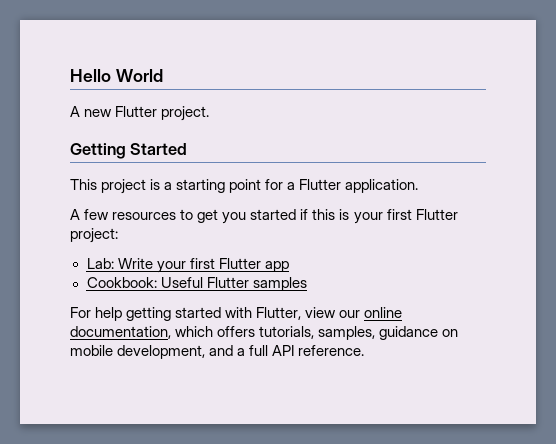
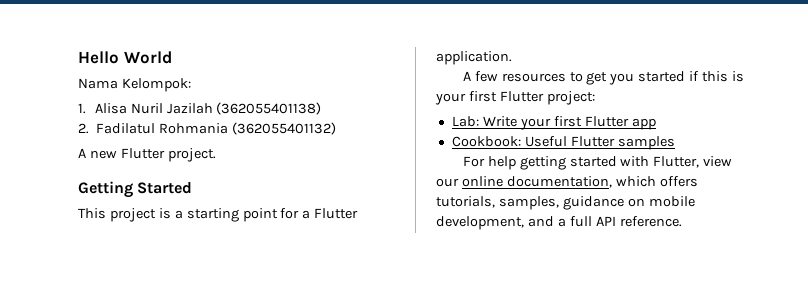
+ Nama Kelompok:
+ 1. Alisa Nuril Jazilah (362055401138)
+ 2. Fadilatul Rohmania (362055401132)

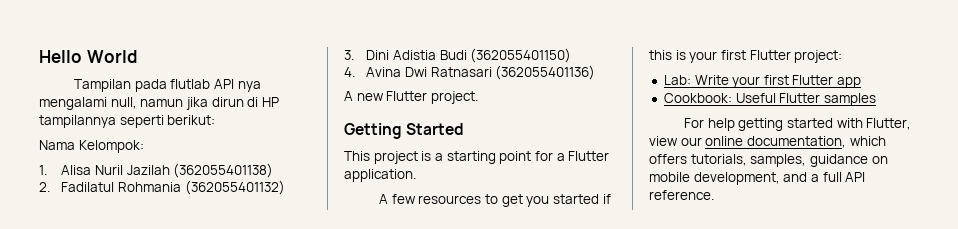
+ Tampilan pada flutlab API nya mengalami null, namun jika dirun di HP tampilannya seperti berikut:
+ 3. Dini Adistia Budi (362055401150)
+ 4. Avina Dwi Ratnasari (362055401136)

